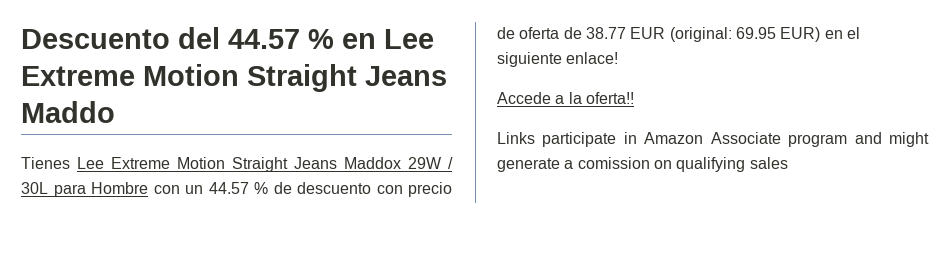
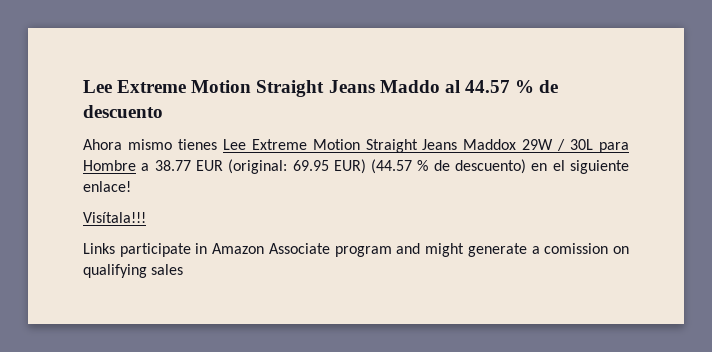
- Descuento del 44.57 % en Lee Extreme Motion Straight Jeans Maddo
- Tienes Lee Extreme Motion Straight Jeans Maddox 29W / 30L para Hombre con un 44.57 % de descuento con precio de oferta de 38.77 EUR (original: 69.95 EUR) en el siguiente enlace!
+ Lee Extreme Motion Straight Jeans Maddo al 44.57 % de descuento
+ Ahora mismo tienes Lee Extreme Motion Straight Jeans Maddox 29W / 30L para Hombre a 38.77 EUR (original: 69.95 EUR) (44.57 % de descuento) en el siguiente enlace!
- Accede a la oferta!!
+ Visítala!!!

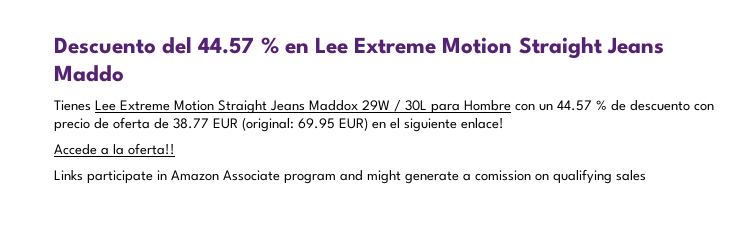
- Lee Extreme Motion Straight Jeans Maddo al 44.57 % de descuento
- Ahora mismo tienes Lee Extreme Motion Straight Jeans Maddox 29W / 30L para Hombre a 38.77 EUR (original: 69.95 EUR) (44.57 % de descuento) en el siguiente enlace!
+ Descuento del 44.57 % en Lee Extreme Motion Straight Jeans Maddo
+ Tienes Lee Extreme Motion Straight Jeans Maddox 29W / 30L para Hombre con un 44.57 % de descuento con precio de oferta de 38.77 EUR (original: 69.95 EUR) en el siguiente enlace!
- Visítala!!!
+ Accede a la oferta!!

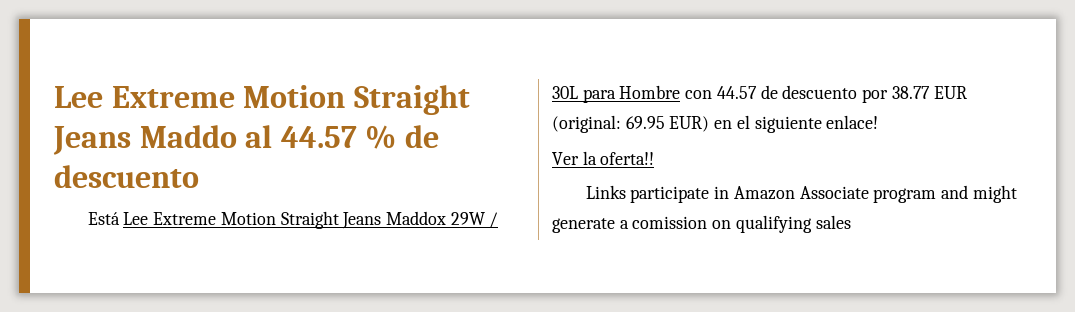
- Descuento del 44.57 % en Lee Extreme Motion Straight Jeans Maddo
- Tienes Lee Extreme Motion Straight Jeans Maddox 29W / 30L para Hombre con un 44.57 % de descuento con precio de oferta de 38.77 EUR (original: 69.95 EUR) en el siguiente enlace!
+ Lee Extreme Motion Straight Jeans Maddo al 44.57 % de descuento
+ Está Lee Extreme Motion Straight Jeans Maddox 29W / 30L para Hombre con 44.57 de descuento por 38.77 EUR (original: 69.95 EUR) en el siguiente enlace!
- Accede a la oferta!!
+ Ver la oferta!!

